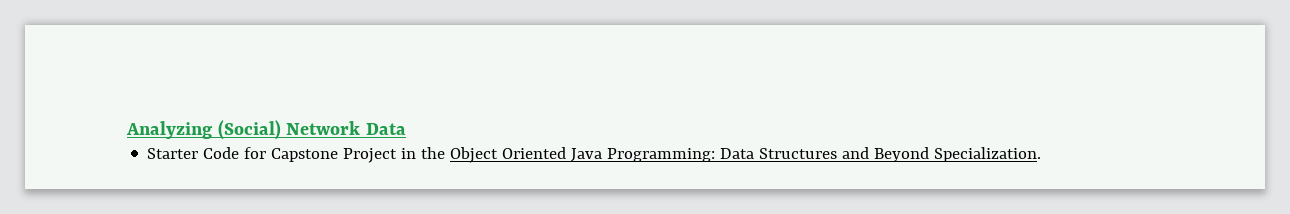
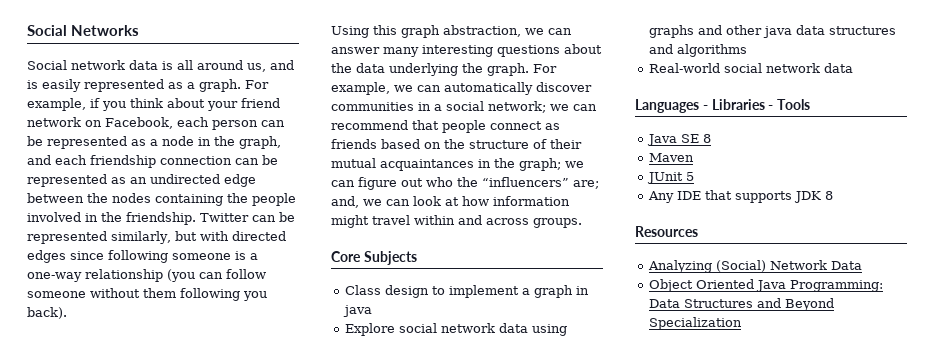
+ Social Networks
+ Social network data is all around us, and is easily represented as a graph. For example, if you think about your friend network on Facebook, each person can be represented as a node in the graph, and each friendship connection can be represented as an undirected edge between the nodes containing the people involved in the friendship. Twitter can be represented similarly, but with directed edges since following someone is a one-way relationship (you can follow someone without them following you back).
+ Using this graph abstraction, we can answer many interesting questions about the data underlying the graph. For example, we can automatically discover communities in a social network; we can recommend that people connect as friends based on the structure of their mutual acquaintances in the graph; we can figure out who the “influencers” are; and, we can look at how information might travel within and across groups.
+ Core Subjects
+ Class design to implement a graph in java
+ Explore social network data using graphs and other java data structures and algorithms
+ Real-world social network data
+ Languages - Libraries - Tools
+ Java SE 8
+ Maven
+ JUnit 5
+ Any IDE that supports JDK 8
+ Resources
  Analyzing (Social) Network Data
- Starter Code for Capstone Project in the Object Oriented Java Programming: Data Structures and Beyond Specialization.
+ Object Oriented Java Programming: Data Structures and Beyond Specialization

